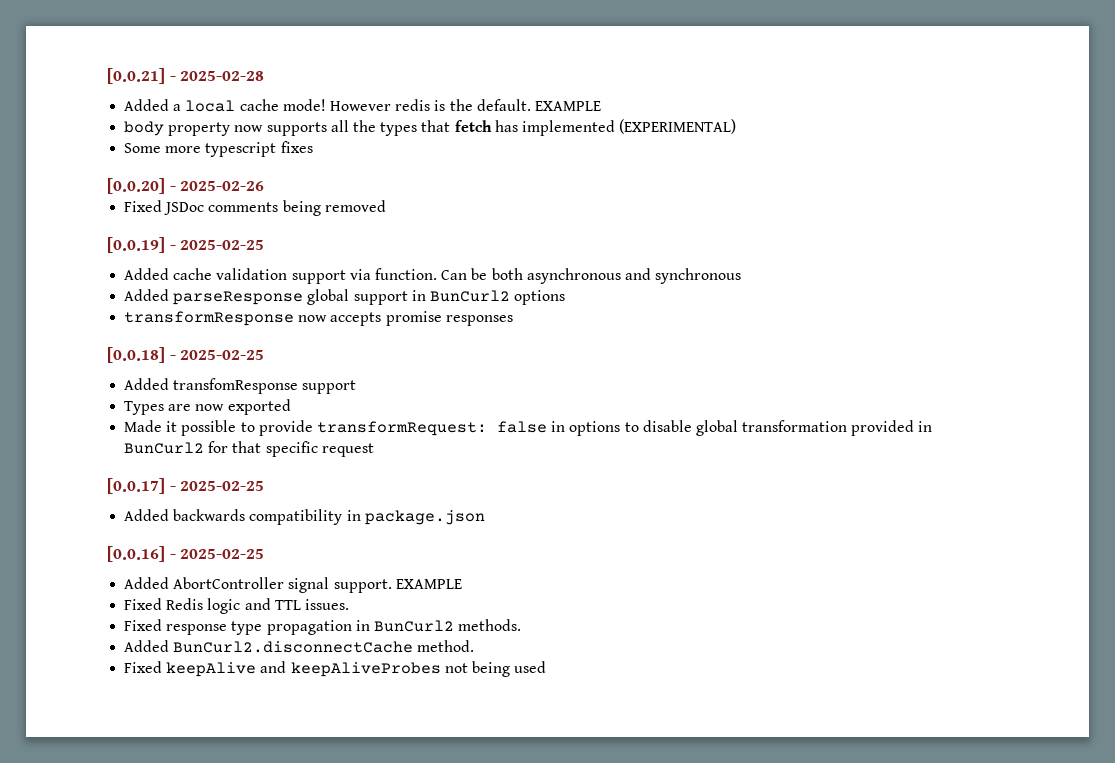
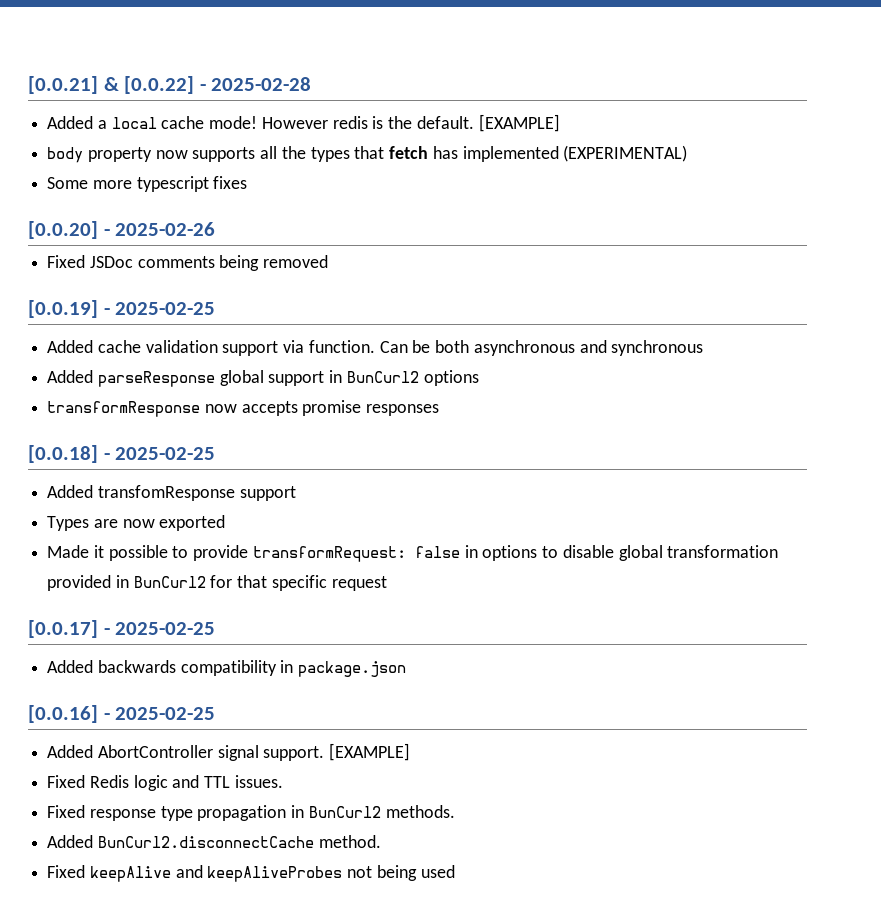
- [0.0.21] - 2025-02-28
+ [0.0.21] & [0.0.22] - 2025-02-28
- However redis is the default. EXAMPLE
+ However redis is the default. [EXAMPLE]
- Added AbortController signal support. EXAMPLE
+ Added AbortController signal support. [EXAMPLE]

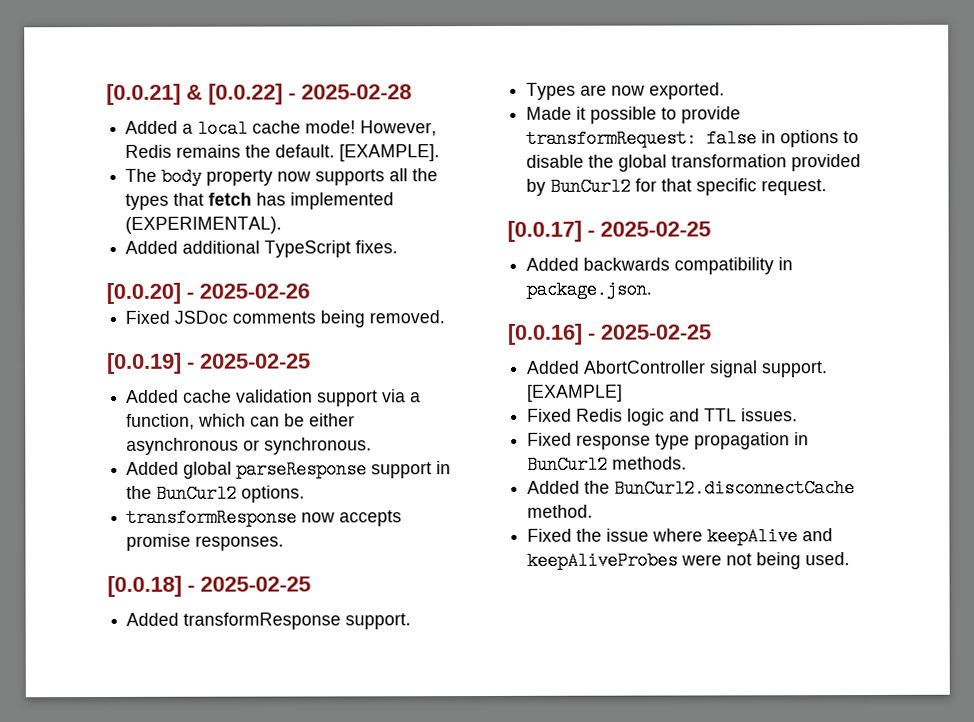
- However redis is the default. [EXAMPLE]
- body property now supports all the types that fetch has implemented (EXPERIMENTAL)
- Some more typescript fixes
+ However, Redis remains the default. [EXAMPLE].
+ The body property now supports all the types that fetch has implemented (EXPERIMENTAL).
+ Added additional TypeScript fixes.
- Fixed JSDoc comments being removed
+ Fixed JSDoc comments being removed.
- Added cache validation support via function. Can be both asynchronous and synchronous
- Added parseResponse global support in BunCurl2 options
+ Added cache validation support via a function, which can be either asynchronous or synchronous.
+ Added global parseResponse support in the BunCurl2 options.
- transformResponse now accepts promise responses
+ transformResponse now accepts promise responses.
- Added transfomResponse support
+ Added transformResponse support.
- Types are now exported
+ Types are now exported.
- Made it possible to provide transformRequest: false in options to disable global transformation provided in BunCurl2 for that specific request
+ Made it possible to provide transformRequest: false in options to disable the global transformation provided by BunCurl2 for that specific request.
- Added backwards compatibility in package.json
+ Added backwards compatibility in package.json.
- Added BunCurl2.disconnectCache method.
+ Added the BunCurl2.disconnectCache method.
- Fixed keepAlive and keepAliveProbes not being used
+ Fixed the issue where keepAlive and keepAliveProbes were not being used.

